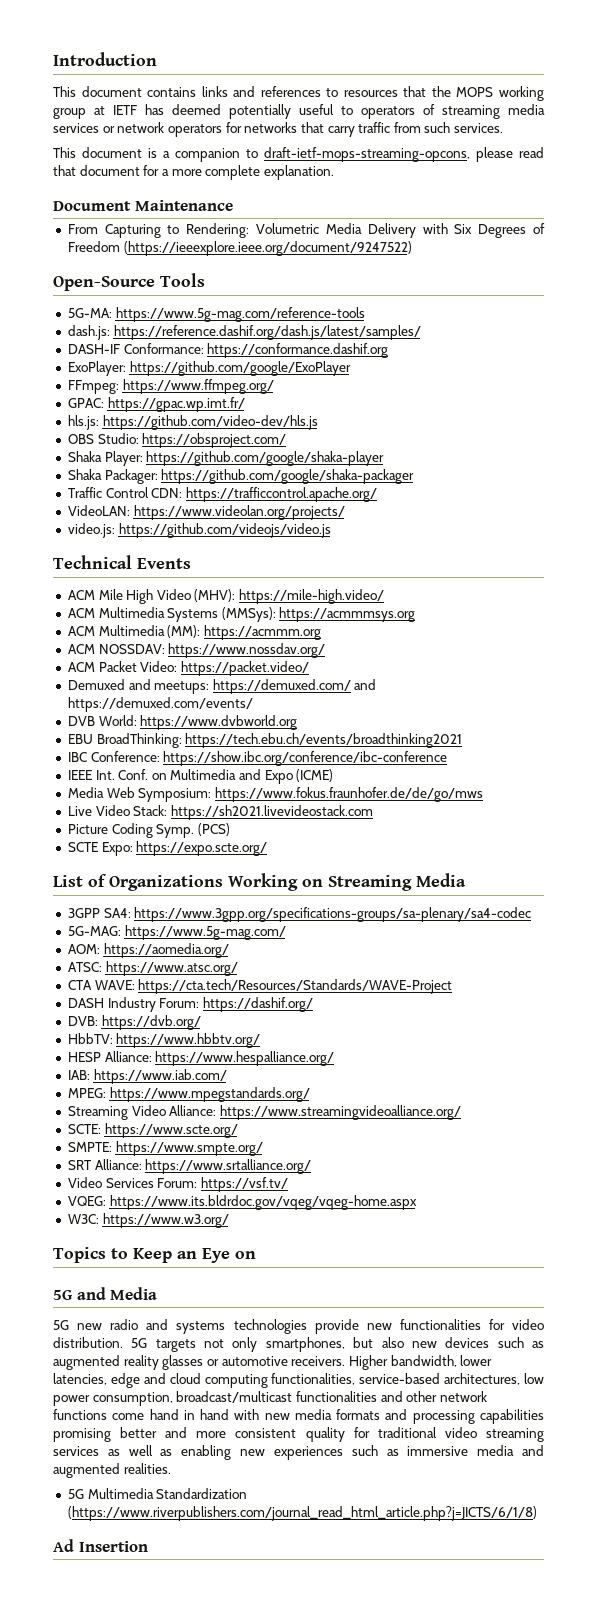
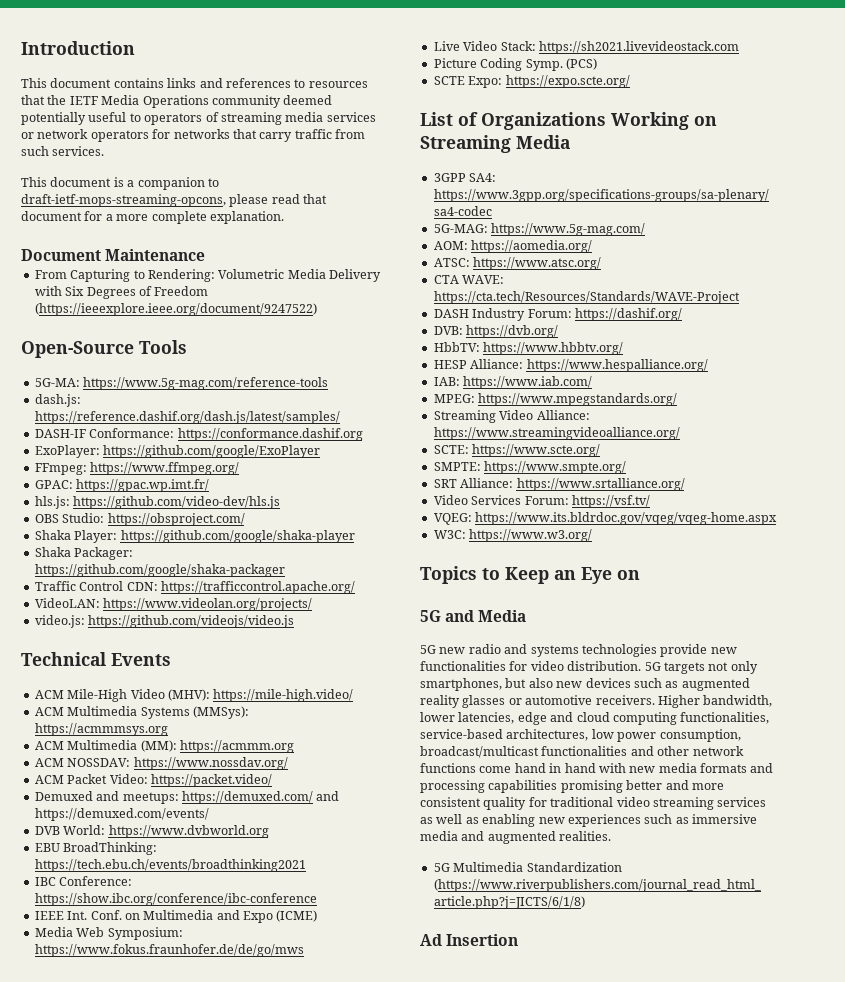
- This document contains links and references to resources that the MOPS working group at IETF has deemed potentially useful to operators of streaming media services or network operators for networks that carry traffic from such services.
+ This document contains links and references to resources that the IETF Media Operations community deemed potentially useful to operators of streaming media services or network operators for networks that carry traffic from such services.
- ACM Mile High Video (MHV): https://mile-high.video/
+ ACM Mile-High Video (MHV): https://mile-high.video/

